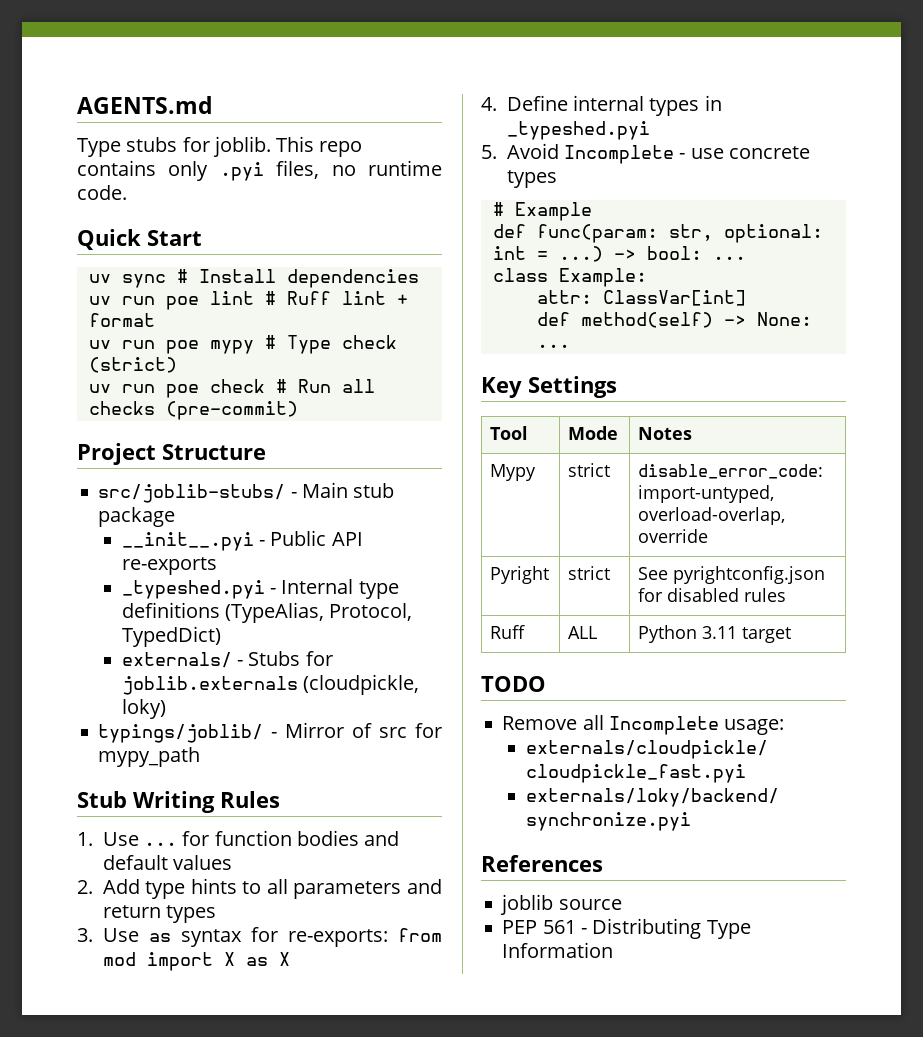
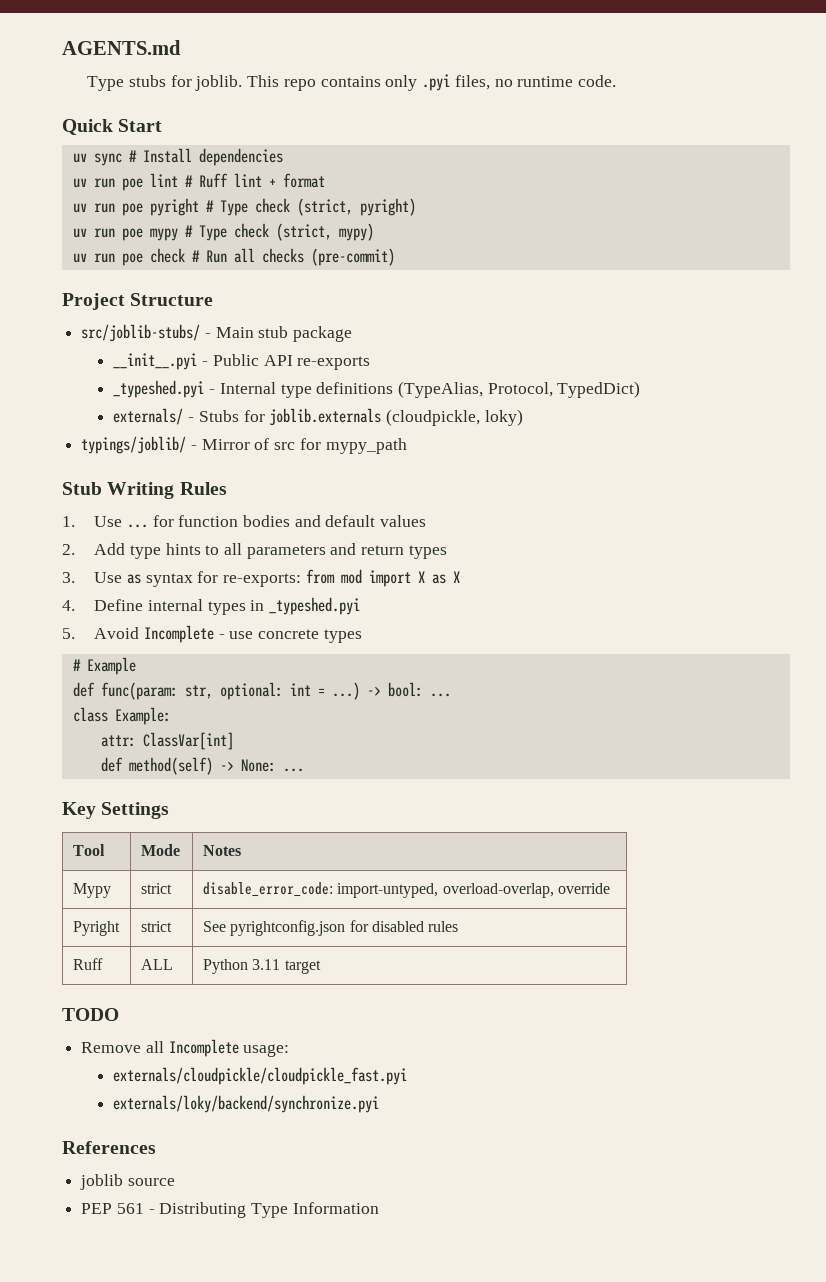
+ uv run poe pyright # Type check (strict, pyright)
- uv run poe mypy # Type check (strict)
+ uv run poe mypy # Type check (strict, mypy)

